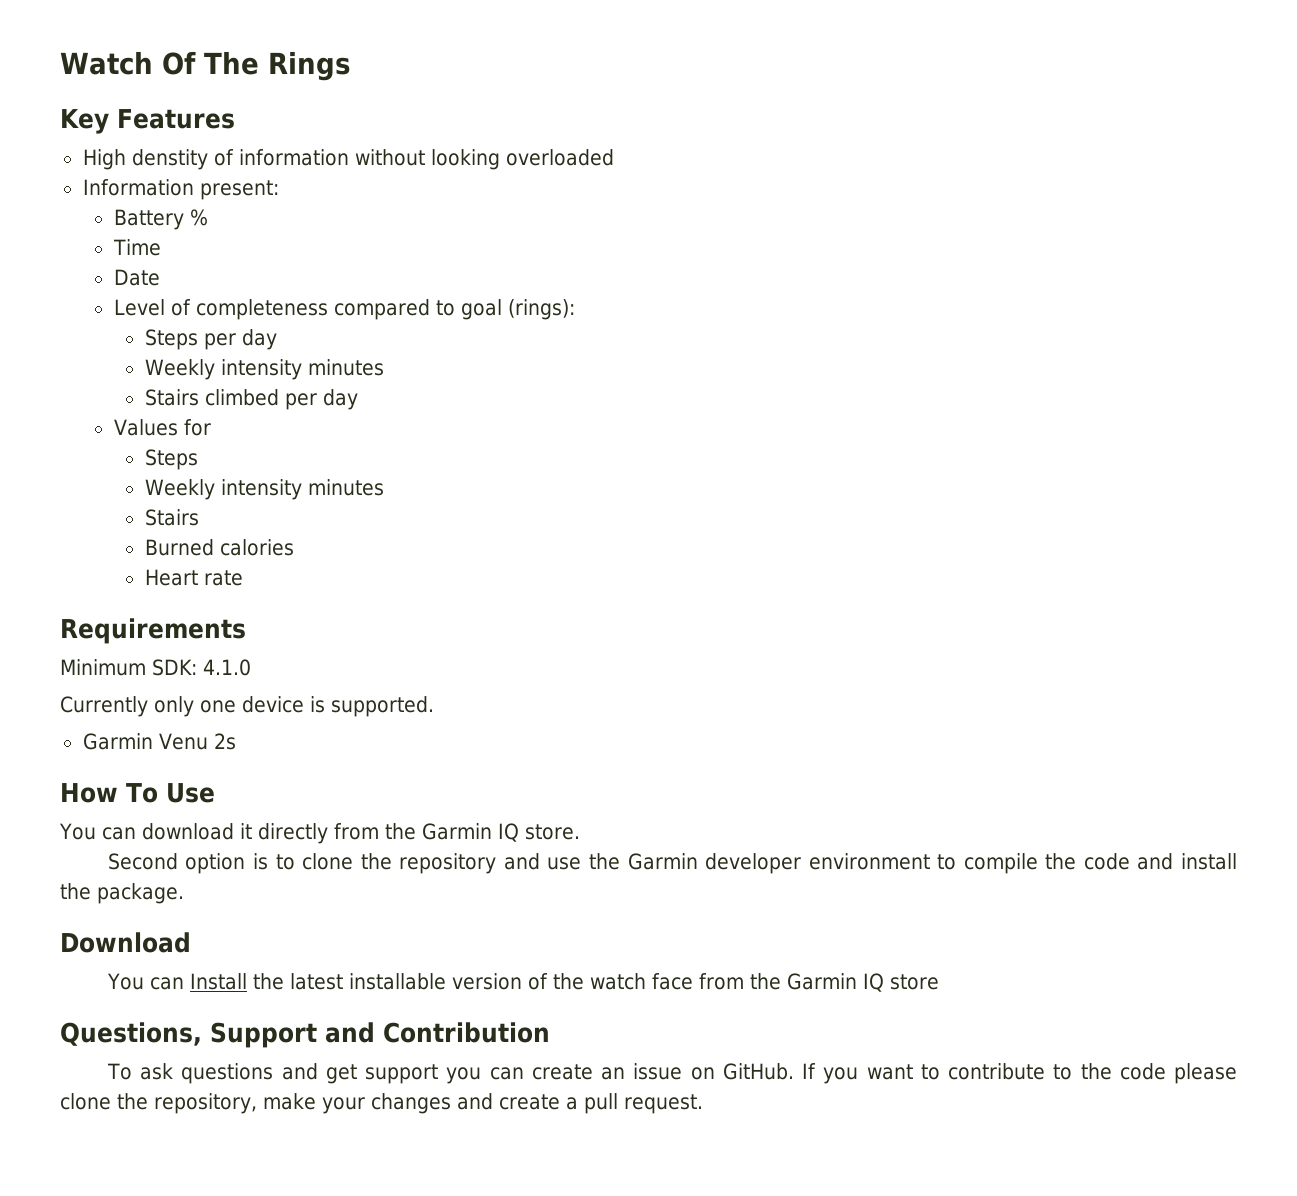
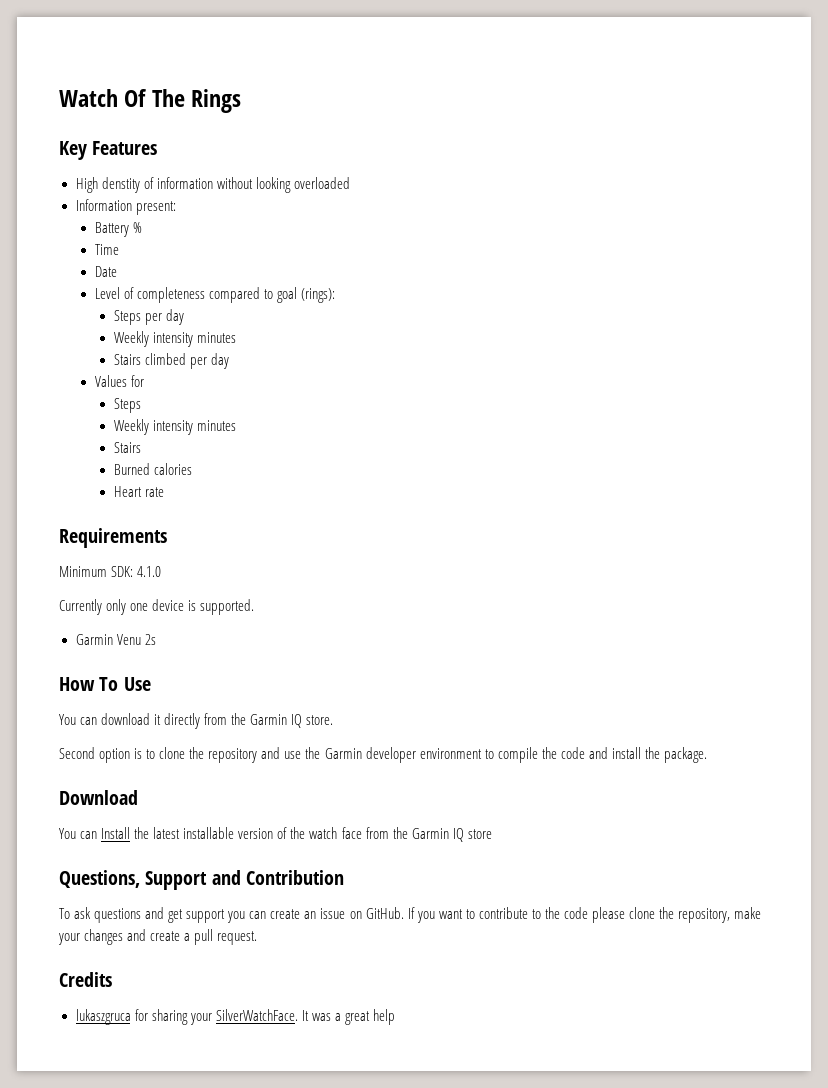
+ Credits
+ lukaszgruca for sharing your SilverWatchFace. It was a great help

